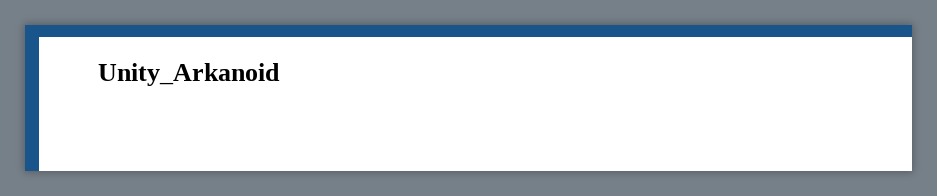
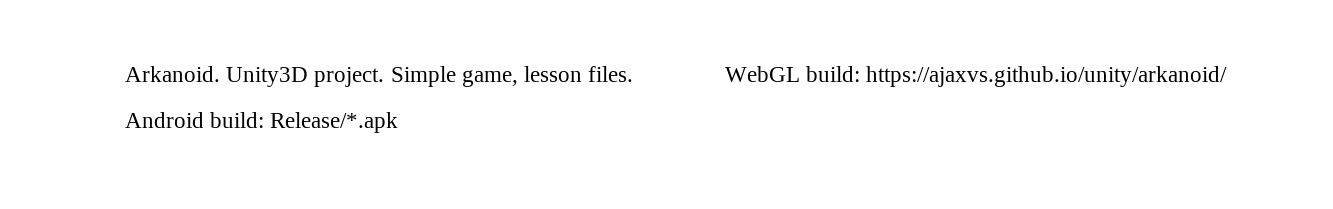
- Unity_Arkanoid
+ Arkanoid. Unity3D project. Simple game, lesson files.
+ Android build: Release/*.apk
+ WebGL build: https://ajaxvs.github.io/unity/arkanoid/

